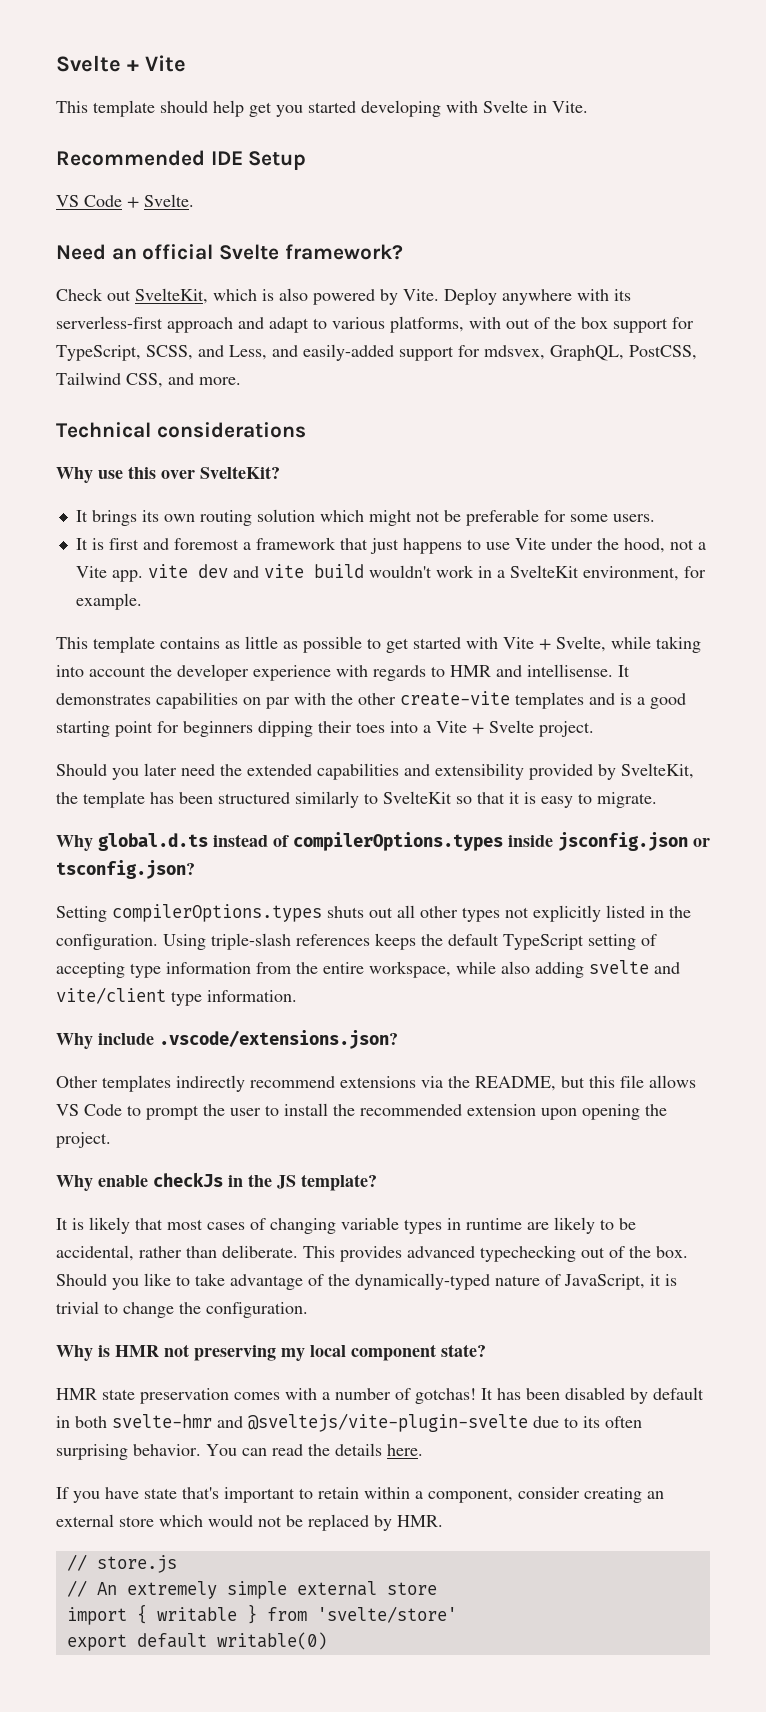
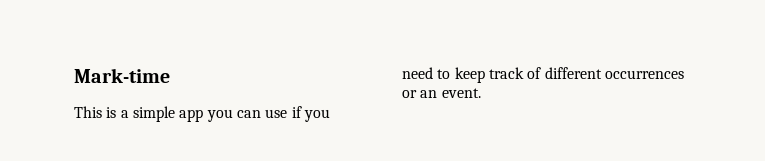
- Svelte + Vite
- This template should help get you started developing with Svelte in Vite.
- Recommended IDE Setup
- VS Code + Svelte.
- Need an official Svelte framework?
- Check out SvelteKit, which is also powered by Vite. Deploy anywhere with its serverless-first approach and adapt to various platforms, with out of the box support for TypeScript, SCSS, and Less, and easily-added support for mdsvex, GraphQL, PostCSS, Tailwind CSS, and more.
- Technical considerations
- Why use this over SvelteKit?
- It brings its own routing solution which might not be preferable for some users.
- It is first and foremost a framework that just happens to use Vite under the hood, not a Vite app. vite dev and vite build wouldn't work in a SvelteKit environment, for example.
- This template contains as little as possible to get started with Vite + Svelte, while taking into account the developer experience with regards to HMR and intellisense. It demonstrates capabilities on par with the other create-vite templates and is a good starting point for beginners dipping their toes into a Vite + Svelte project.
- Should you later need the extended capabilities and extensibility provided by SvelteKit, the template has been structured similarly to SvelteKit so that it is easy to migrate.
- Why global.d.ts instead of compilerOptions.types inside jsconfig.json or tsconfig.json?
- Setting compilerOptions.types shuts out all other types not explicitly listed in the configuration. Using triple-slash references keeps the default TypeScript setting of accepting type information from the entire workspace, while also adding svelte and vite/client type information.
- Why include .vscode/extensions.json?
- Other templates indirectly recommend extensions via the README, but this file allows VS Code to prompt the user to install the recommended extension upon opening the project.
- Why enable checkJs in the JS template?
- It is likely that most cases of changing variable types in runtime are likely to be accidental, rather than deliberate. This provides advanced typechecking out of the box. Should you like to take advantage of the dynamically-typed nature of JavaScript, it is trivial to change the configuration.
- Why is HMR not preserving my local component state?
- HMR state preservation comes with a number of gotchas! It has been disabled by default in both svelte-hmr and @sveltejs/vite-plugin-svelte due to its often surprising behavior. You can read the details here.
- If you have state that's important to retain within a component, consider creating an external store which would not be replaced by HMR.
- // store.js
- // An extremely simple external store
- import { writable } from 'svelte/store'
- export default writable(0)
+ Mark-time
+ This is a simple app you can use if you need to keep track of different occurrences or an event.

